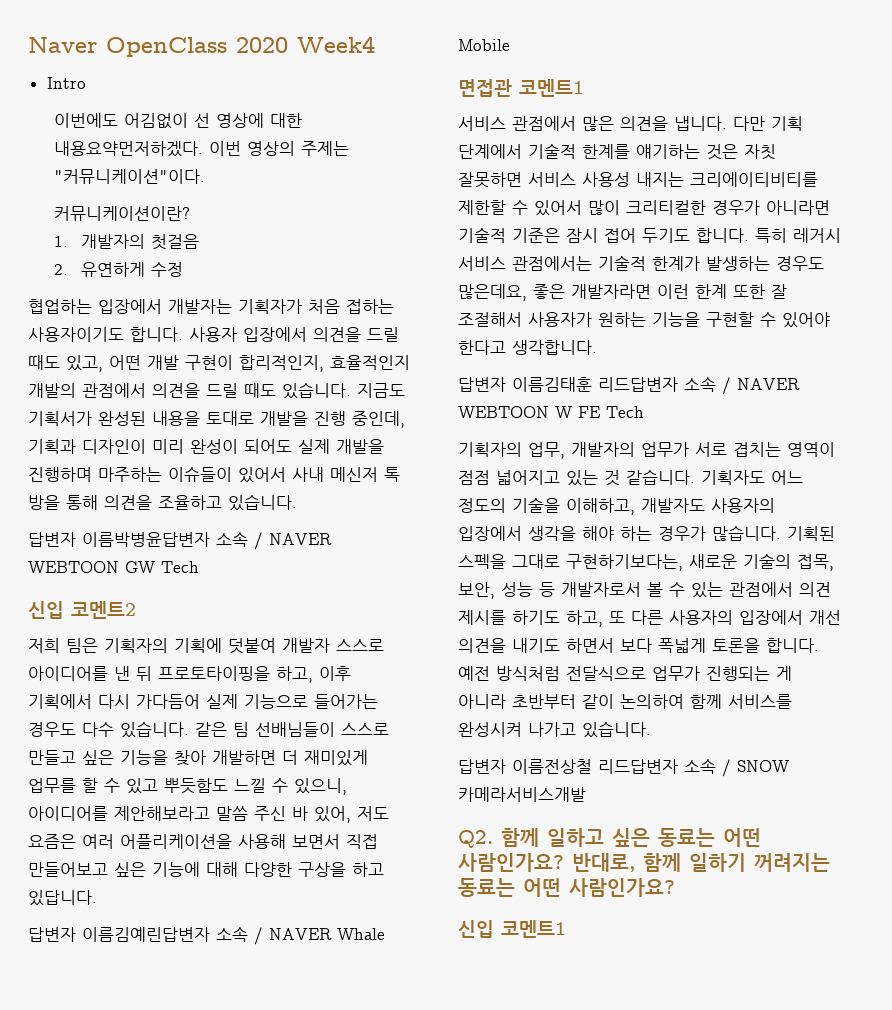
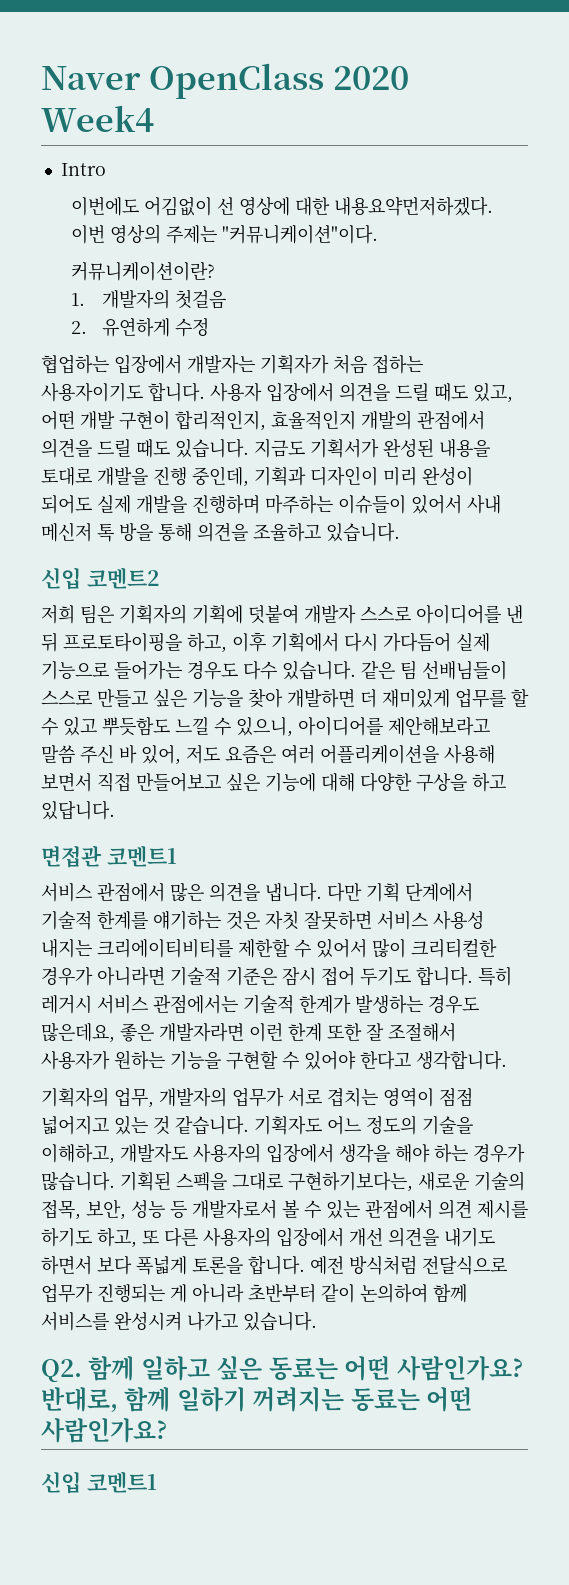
- 답변자 이름박병윤답변자 소속 / NAVER WEBTOON GW Tech
- 답변자 이름김예린답변자 소속 / NAVER Whale Mobile
- 답변자 이름김태훈 리드답변자 소속 / NAVER WEBTOON W FE Tech
- 답변자 이름전상철 리드답변자 소속 / SNOW 카메라서비스개발

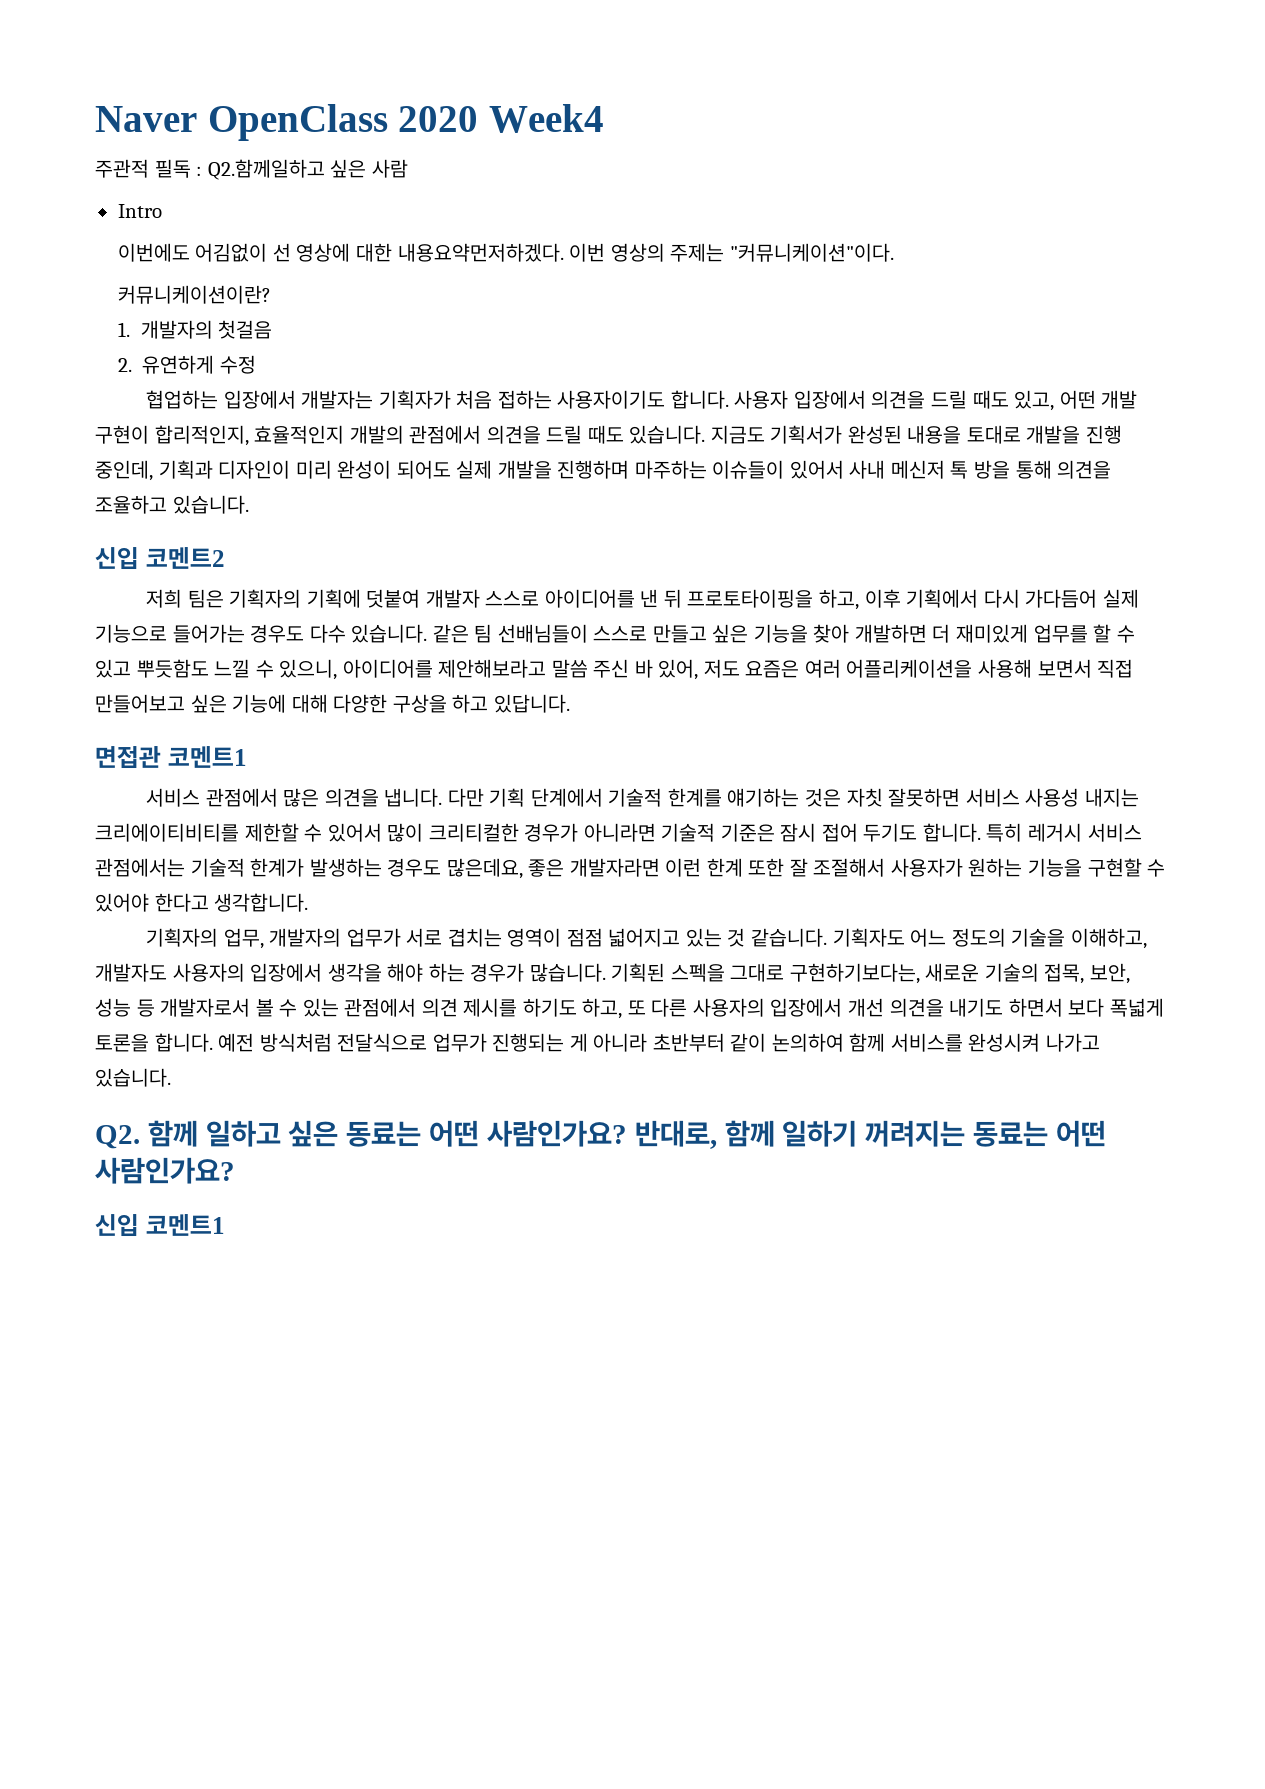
+ 주관적 필독 : Q2.함께일하고 싶은 사람

